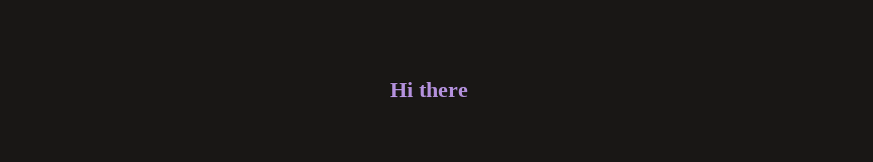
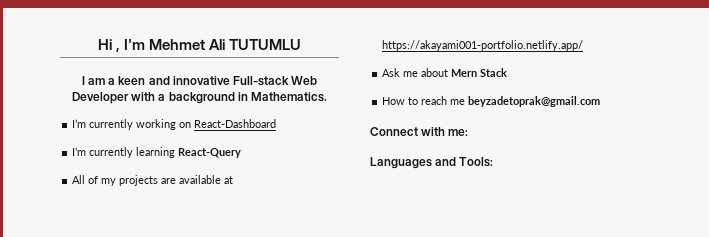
- Hi there
+ Hi , I'm Mehmet Ali TUTUMLU
+ I am a keen and innovative Full-stack Web Developer with a background in Mathematics.
+ I’m currently working on React-Dashboard
+ I’m currently learning React-Query
+ All of my projects are available at https://akayami001-portfolio.netlify.app/
+ Ask me about Mern Stack
+ How to reach me beyzadetoprak@gmail.com
+ Connect with me:
+ Languages and Tools:

